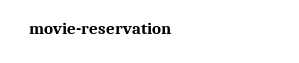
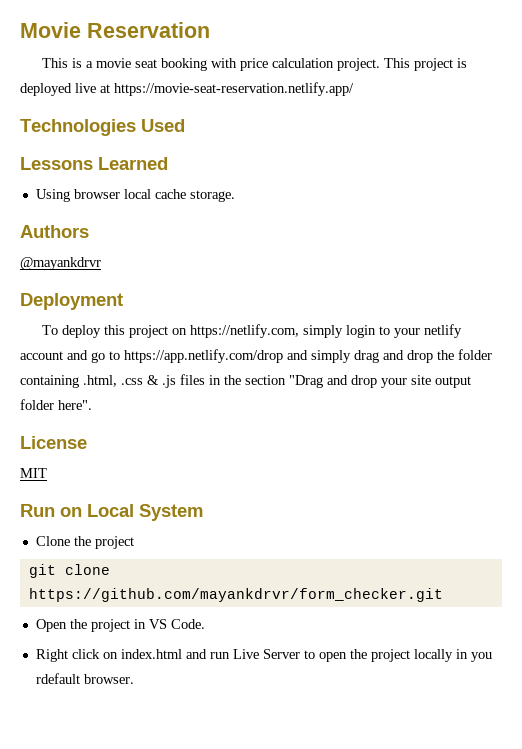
- movie-reservation
+ Movie Reservation
+ This is a movie seat booking with price calculation project. This project is deployed live at https://movie-seat-reservation.netlify.app/
+ Technologies Used
+ Lessons Learned
+ Using browser local cache storage.
+ Authors
+ @mayankdrvr
+ Deployment
+ To deploy this project on https://netlify.com, simply login to your netlify account and go to https://app.netlify.com/drop and simply drag and drop the folder containing .html, .css & .js files in the section "Drag and drop your site output folder here".
+ License
+ MIT
+ Run on Local System
+ Clone the project
+ git clone https://github.com/mayankdrvr/form_checker.git
+ Open the project in VS Code.
+ Right click on index.html and run Live Server to open the project locally in you rdefault browser.

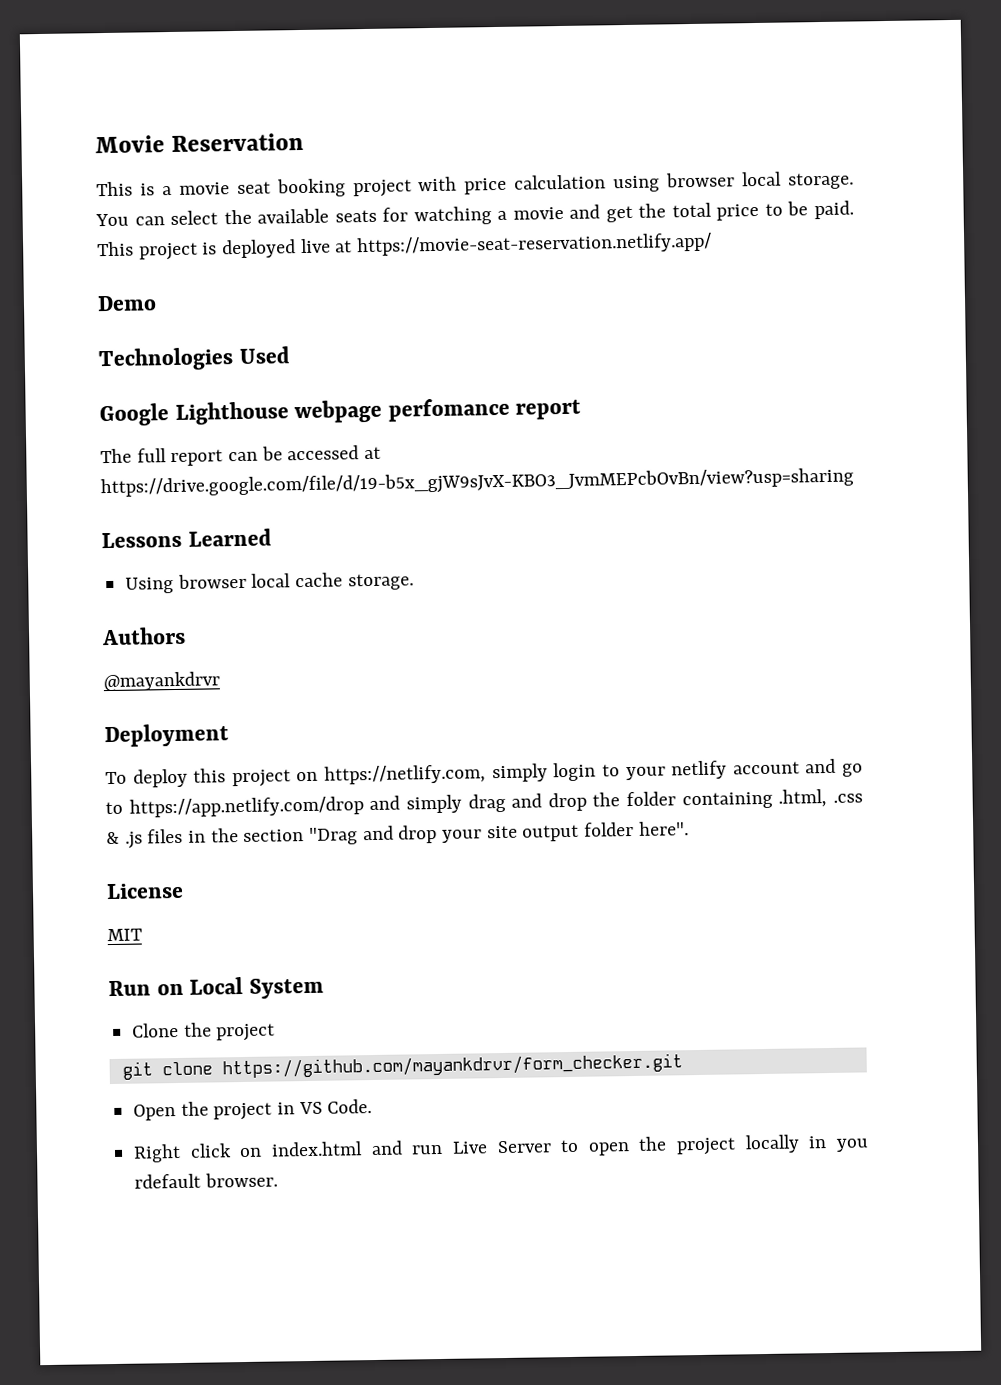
- This is a movie seat booking with price calculation project.
+ This is a movie seat booking project with price calculation using browser local storage. You can select the available seats for watching a movie and get the total price to be paid.
+ Demo
+ Google Lighthouse webpage perfomance report
+ The full report can be accessed at https://drive.google.com/file/d/19-b5x_gjW9sJvX-KBO3_JvmMEPcbOvBn/view?usp=sharing

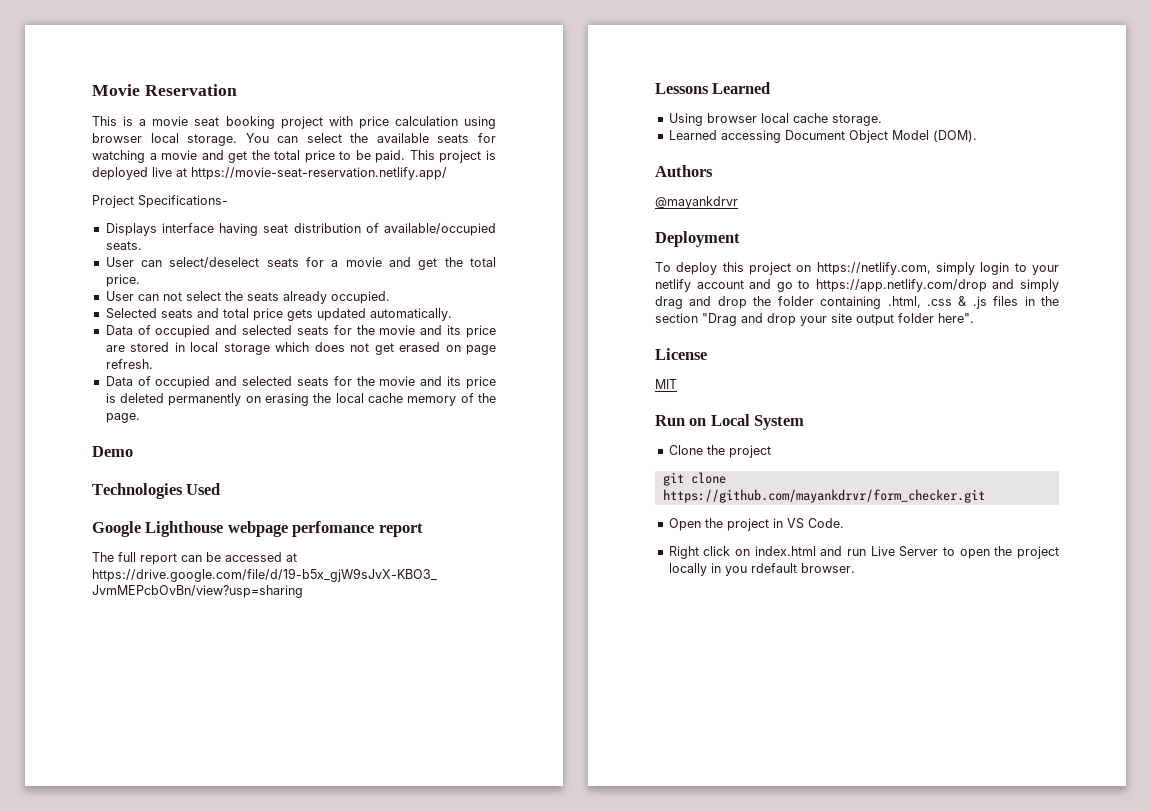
+ Project Specifications-
+ Displays interface having seat distribution of available/occupied seats.
+ User can select/deselect seats for a movie and get the total price.
+ User can not select the seats already occupied.
+ Selected seats and total price gets updated automatically.
+ Data of occupied and selected seats for the movie and its price are stored in local storage which does not get erased on page refresh.
+ Data of occupied and selected seats for the movie and its price is deleted permanently on erasing the local cache memory of the page.
+ Learned accessing Document Object Model (DOM).

